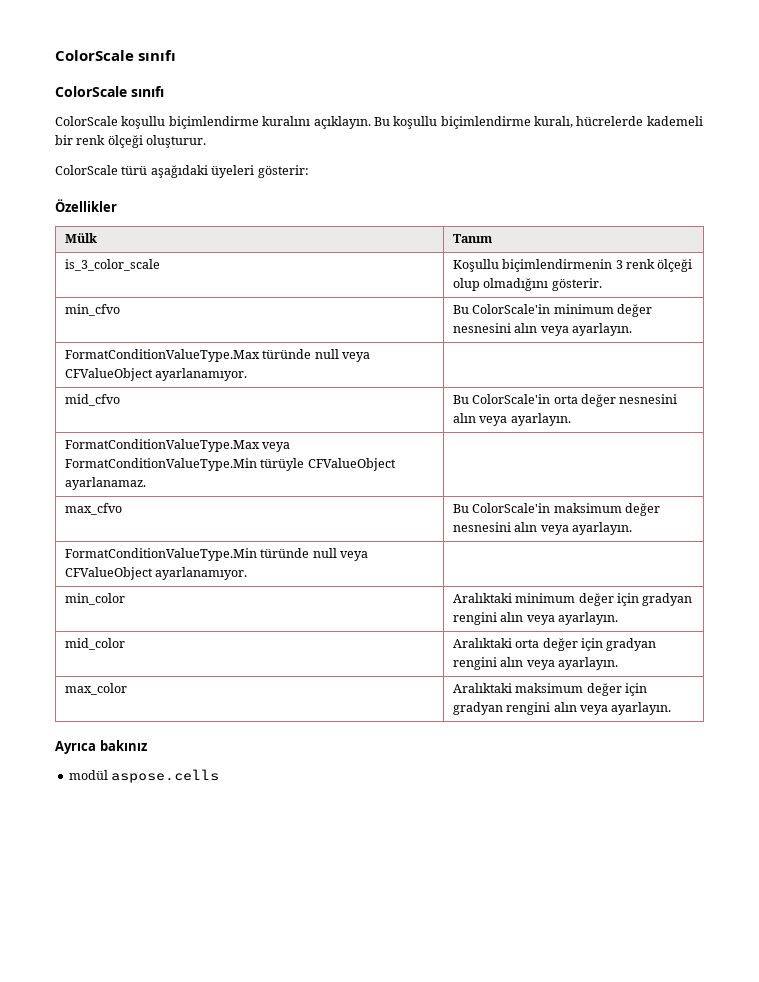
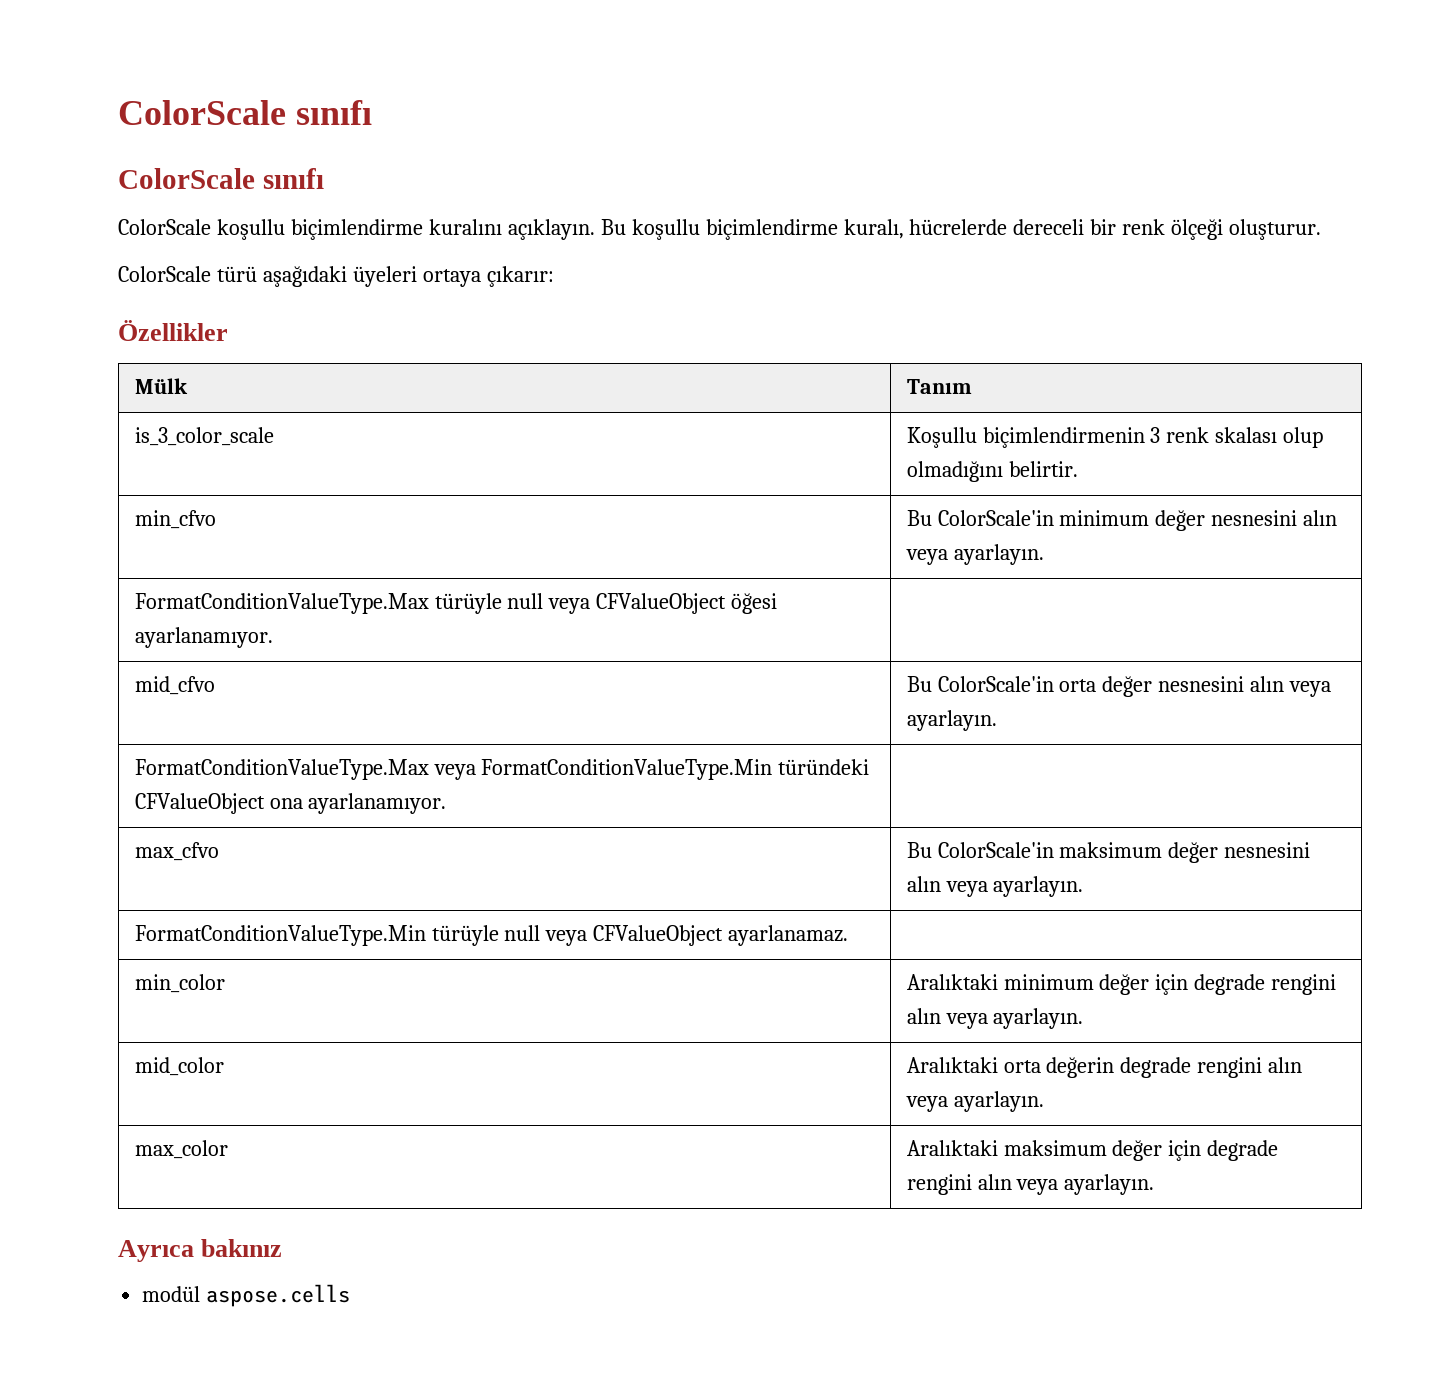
- Bu koşullu biçimlendirme kuralı, hücrelerde kademeli bir renk ölçeği oluşturur.
+ Bu koşullu biçimlendirme kuralı, hücrelerde dereceli bir renk ölçeği oluşturur.
- ColorScale türü aşağıdaki üyeleri gösterir:
+ ColorScale türü aşağıdaki üyeleri ortaya çıkarır:
- is_3_color_scale | Koşullu biçimlendirmenin 3 renk ölçeği olup olmadığını gösterir.
+ is_3_color_scale | Koşullu biçimlendirmenin 3 renk skalası olup olmadığını belirtir.
- FormatConditionValueType.Max türünde null veya CFValueObject ayarlanamıyor. |
+ FormatConditionValueType.Max türüyle null veya CFValueObject öğesi ayarlanamıyor. |
- FormatConditionValueType.Max veya FormatConditionValueType.Min türüyle CFValueObject ayarlanamaz. |
+ FormatConditionValueType.Max veya FormatConditionValueType.Min türündeki CFValueObject ona ayarlanamıyor. |
- FormatConditionValueType.Min türünde null veya CFValueObject ayarlanamıyor. |
+ FormatConditionValueType.Min türüyle null veya CFValueObject ayarlanamaz. |
- min_color | Aralıktaki minimum değer için gradyan rengini alın veya ayarlayın.
+ min_color | Aralıktaki minimum değer için degrade rengini alın veya ayarlayın.
- mid_color | Aralıktaki orta değer için gradyan rengini alın veya ayarlayın.
+ mid_color | Aralıktaki orta değerin degrade rengini alın veya ayarlayın.
- max_color | Aralıktaki maksimum değer için gradyan rengini alın veya ayarlayın.
+ max_color | Aralıktaki maksimum değer için degrade rengini alın veya ayarlayın.

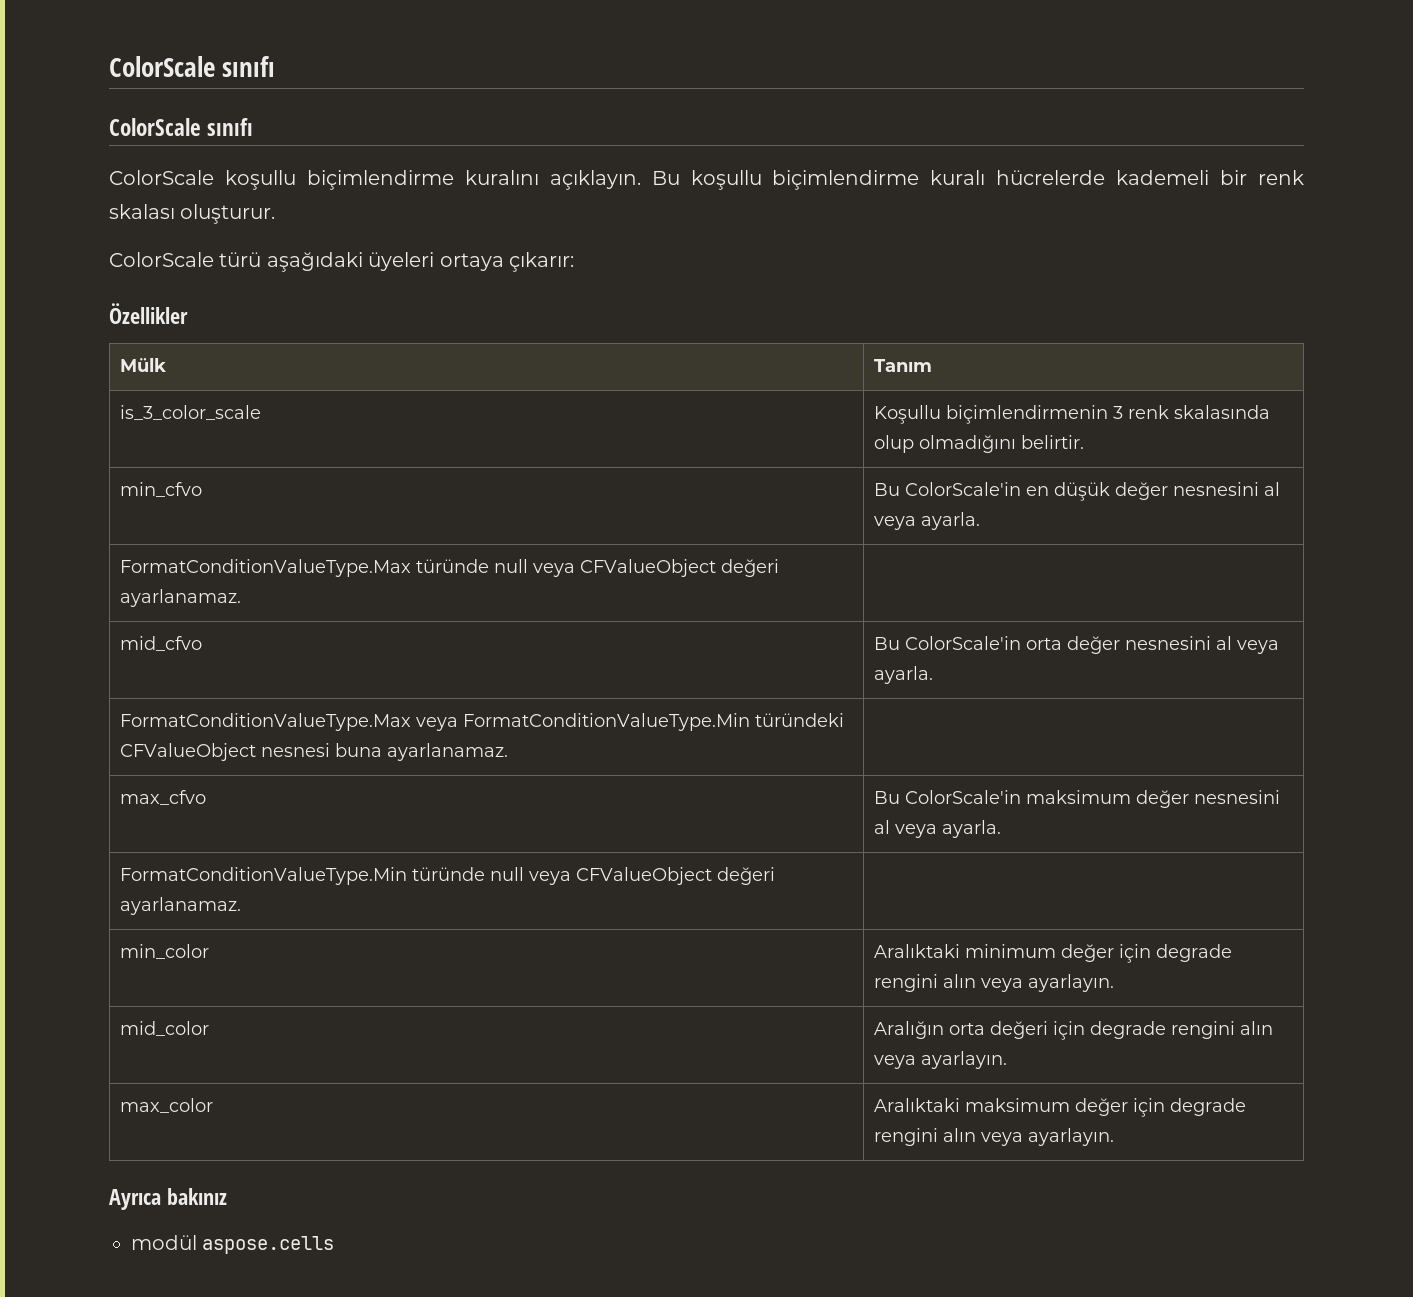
- Bu koşullu biçimlendirme kuralı, hücrelerde dereceli bir renk ölçeği oluşturur.
+ Bu koşullu biçimlendirme kuralı hücrelerde kademeli bir renk skalası oluşturur.
- is_3_color_scale | Koşullu biçimlendirmenin 3 renk skalası olup olmadığını belirtir.
+ is_3_color_scale | Koşullu biçimlendirmenin 3 renk skalasında olup olmadığını belirtir.
- min_cfvo | Bu ColorScale'in minimum değer nesnesini alın veya ayarlayın.
- FormatConditionValueType.Max türüyle null veya CFValueObject öğesi ayarlanamıyor. |
+ min_cfvo | Bu ColorScale'in en düşük değer nesnesini al veya ayarla.
+ FormatConditionValueType.Max türünde null veya CFValueObject değeri ayarlanamaz. |
- mid_cfvo | Bu ColorScale'in orta değer nesnesini alın veya ayarlayın.
+ mid_cfvo | Bu ColorScale'in orta değer nesnesini al veya ayarla.
- FormatConditionValueType.Max veya FormatConditionValueType.Min türündeki CFValueObject ona ayarlanamıyor. |
+ FormatConditionValueType.Max veya FormatConditionValueType.Min türündeki CFValueObject nesnesi buna ayarlanamaz. |
- max_cfvo | Bu ColorScale'in maksimum değer nesnesini alın veya ayarlayın.
- FormatConditionValueType.Min türüyle null veya CFValueObject ayarlanamaz. |
+ max_cfvo | Bu ColorScale'in maksimum değer nesnesini al veya ayarla.
+ FormatConditionValueType.Min türünde null veya CFValueObject değeri ayarlanamaz. |
- mid_color | Aralıktaki orta değerin degrade rengini alın veya ayarlayın.
+ mid_color | Aralığın orta değeri için degrade rengini alın veya ayarlayın.

